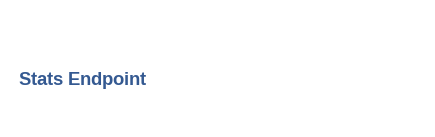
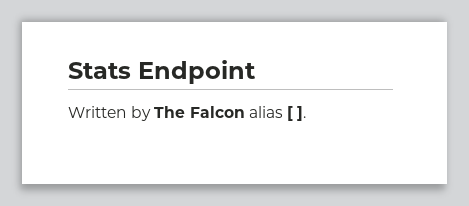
+ Written by The Falcon alias [ ].

